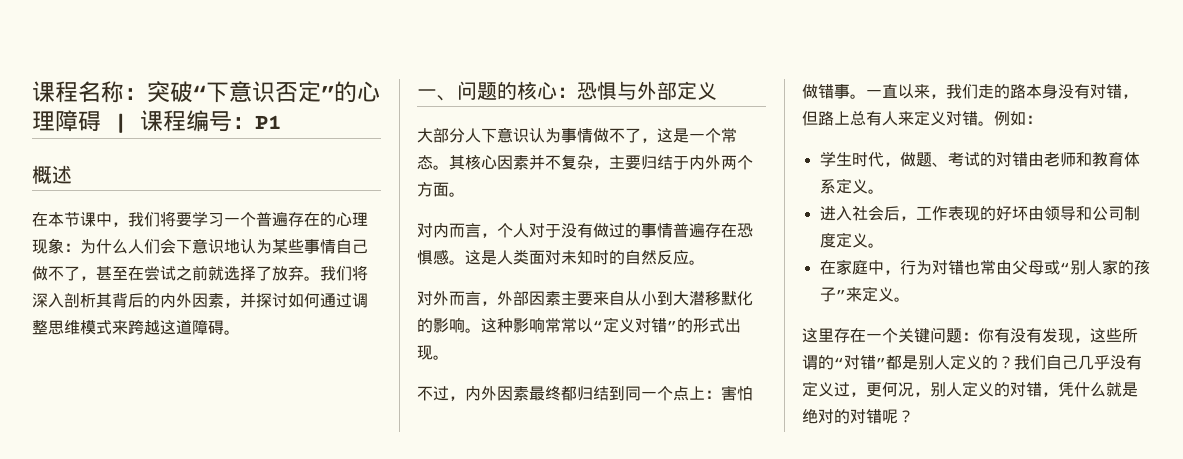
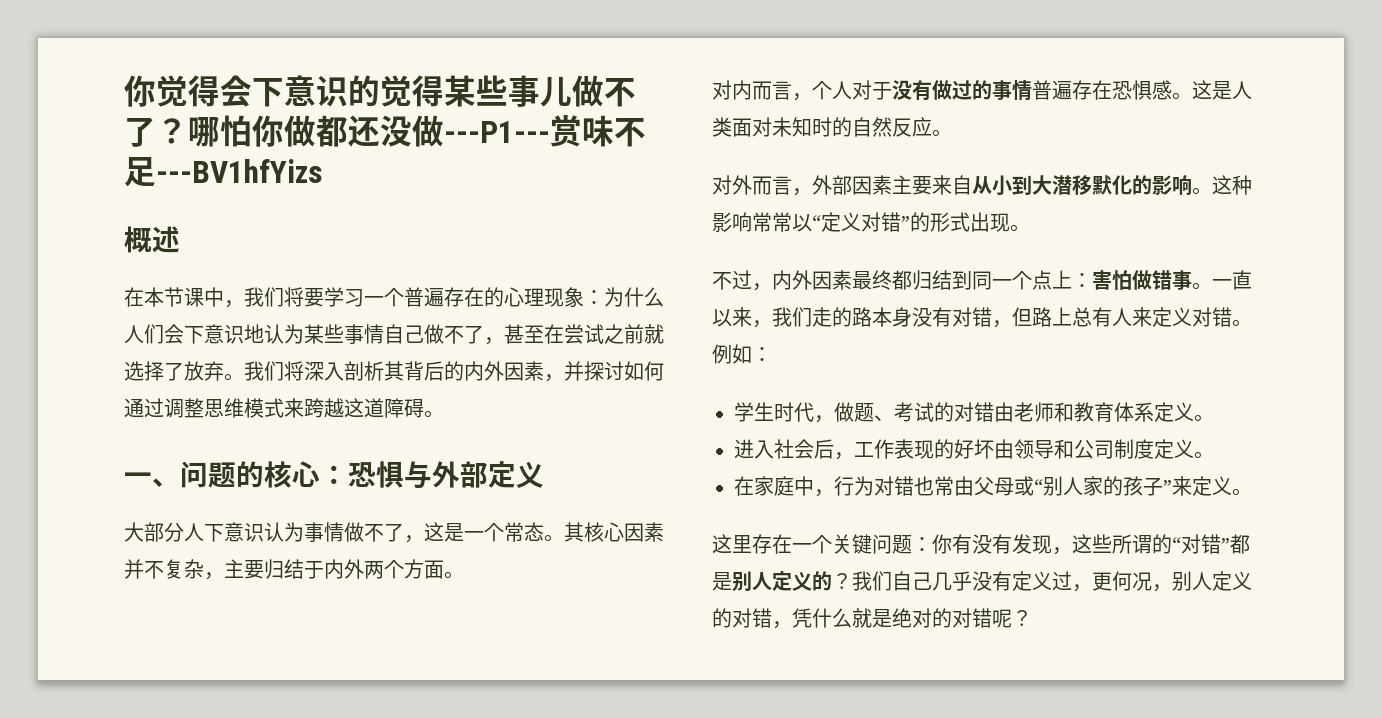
- 课程名称：突破“下意识否定”的心理障碍 | 课程编号：P1
+ 你觉得会下意识的觉得某些事儿做不了？哪怕你做都还没做---P1---赏味不足---BV1hfYizs

